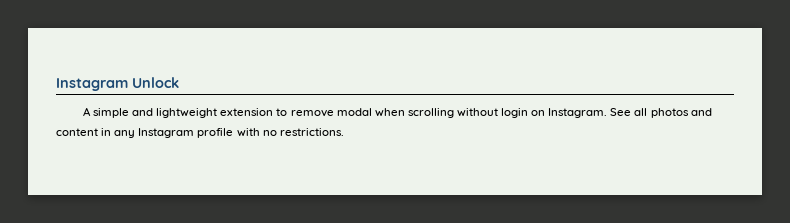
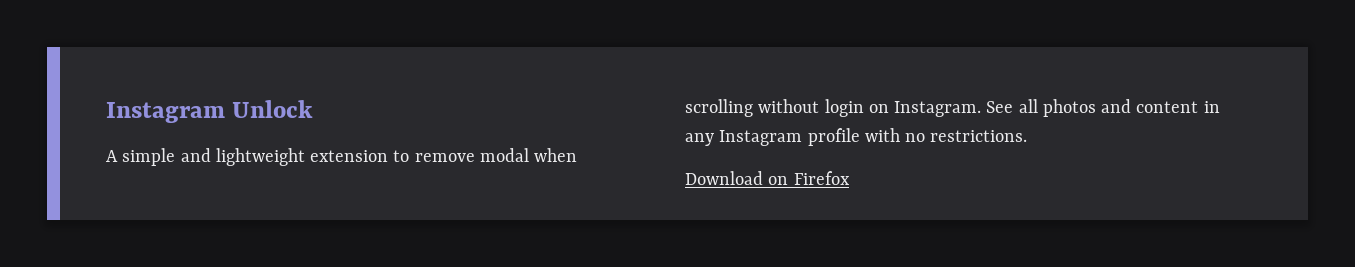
+ Download on Firefox

